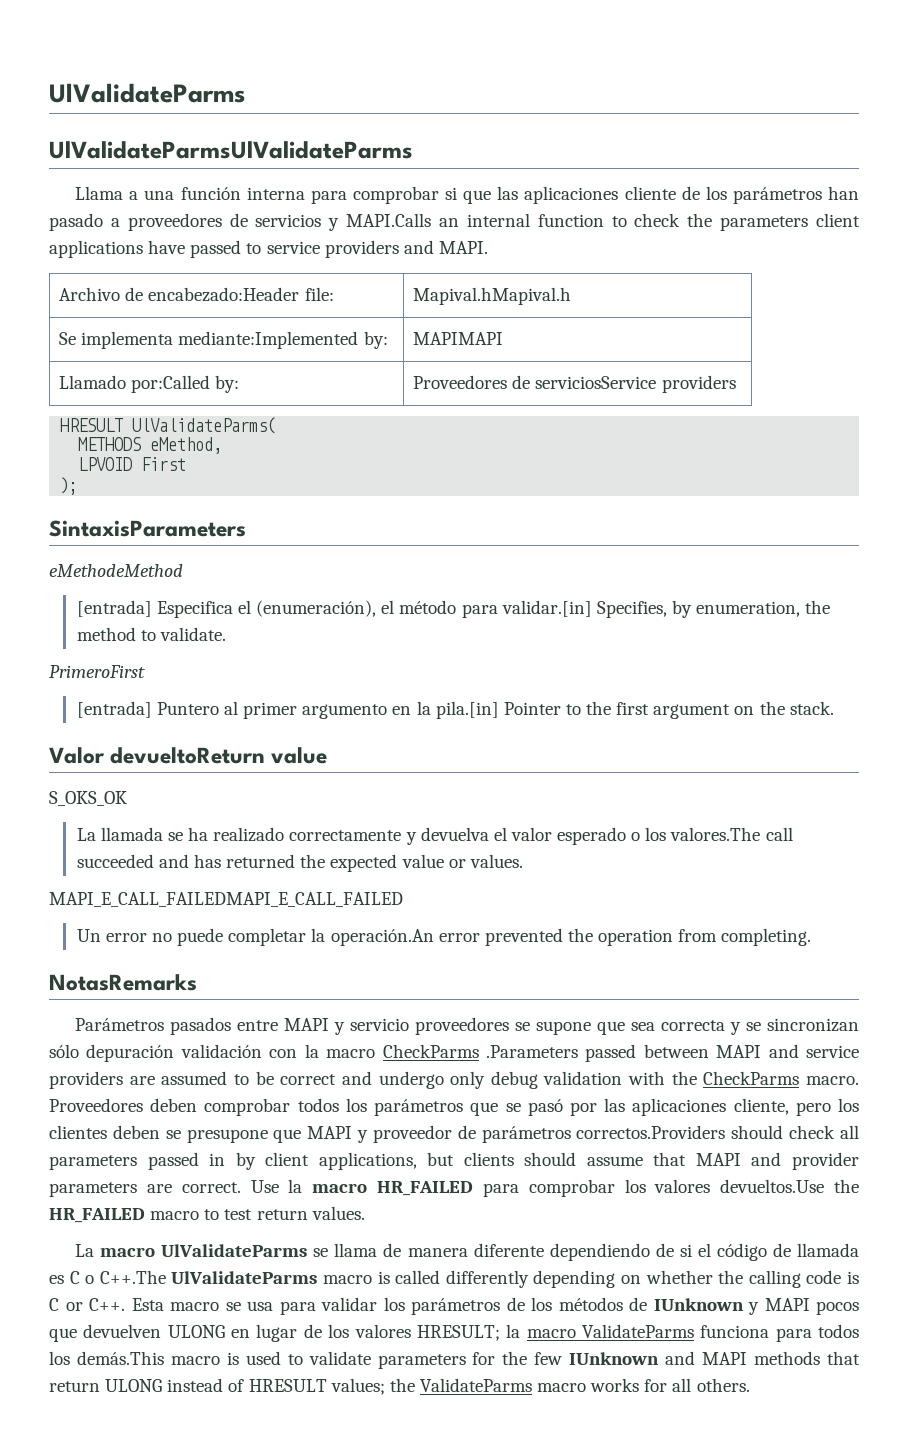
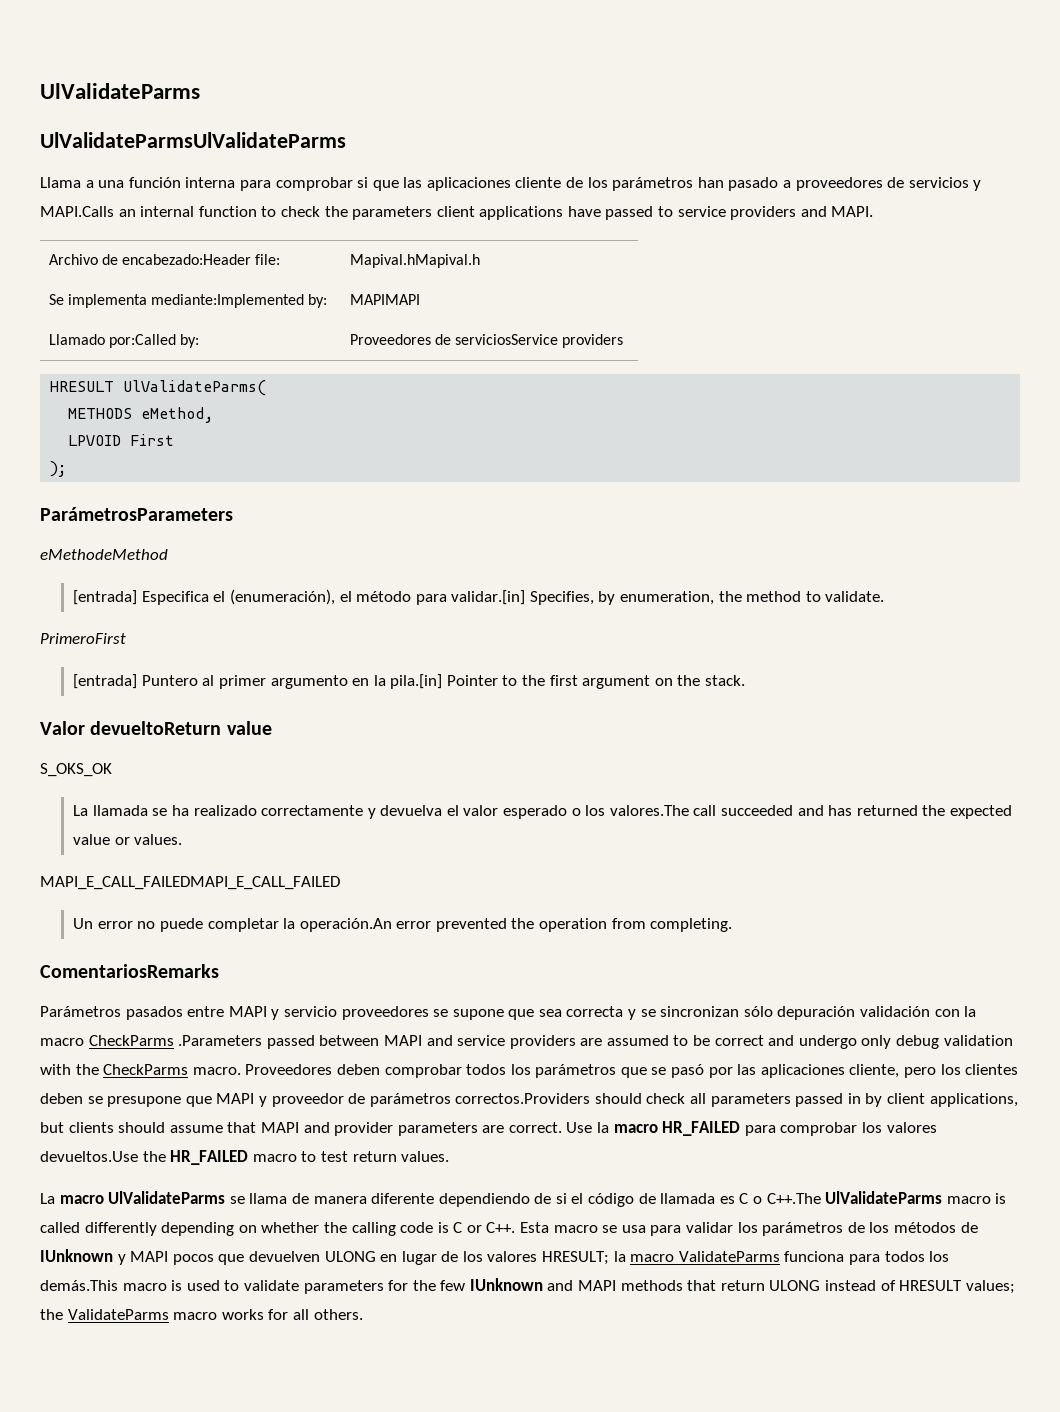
- SintaxisParameters
+ ParámetrosParameters
- NotasRemarks
+ ComentariosRemarks

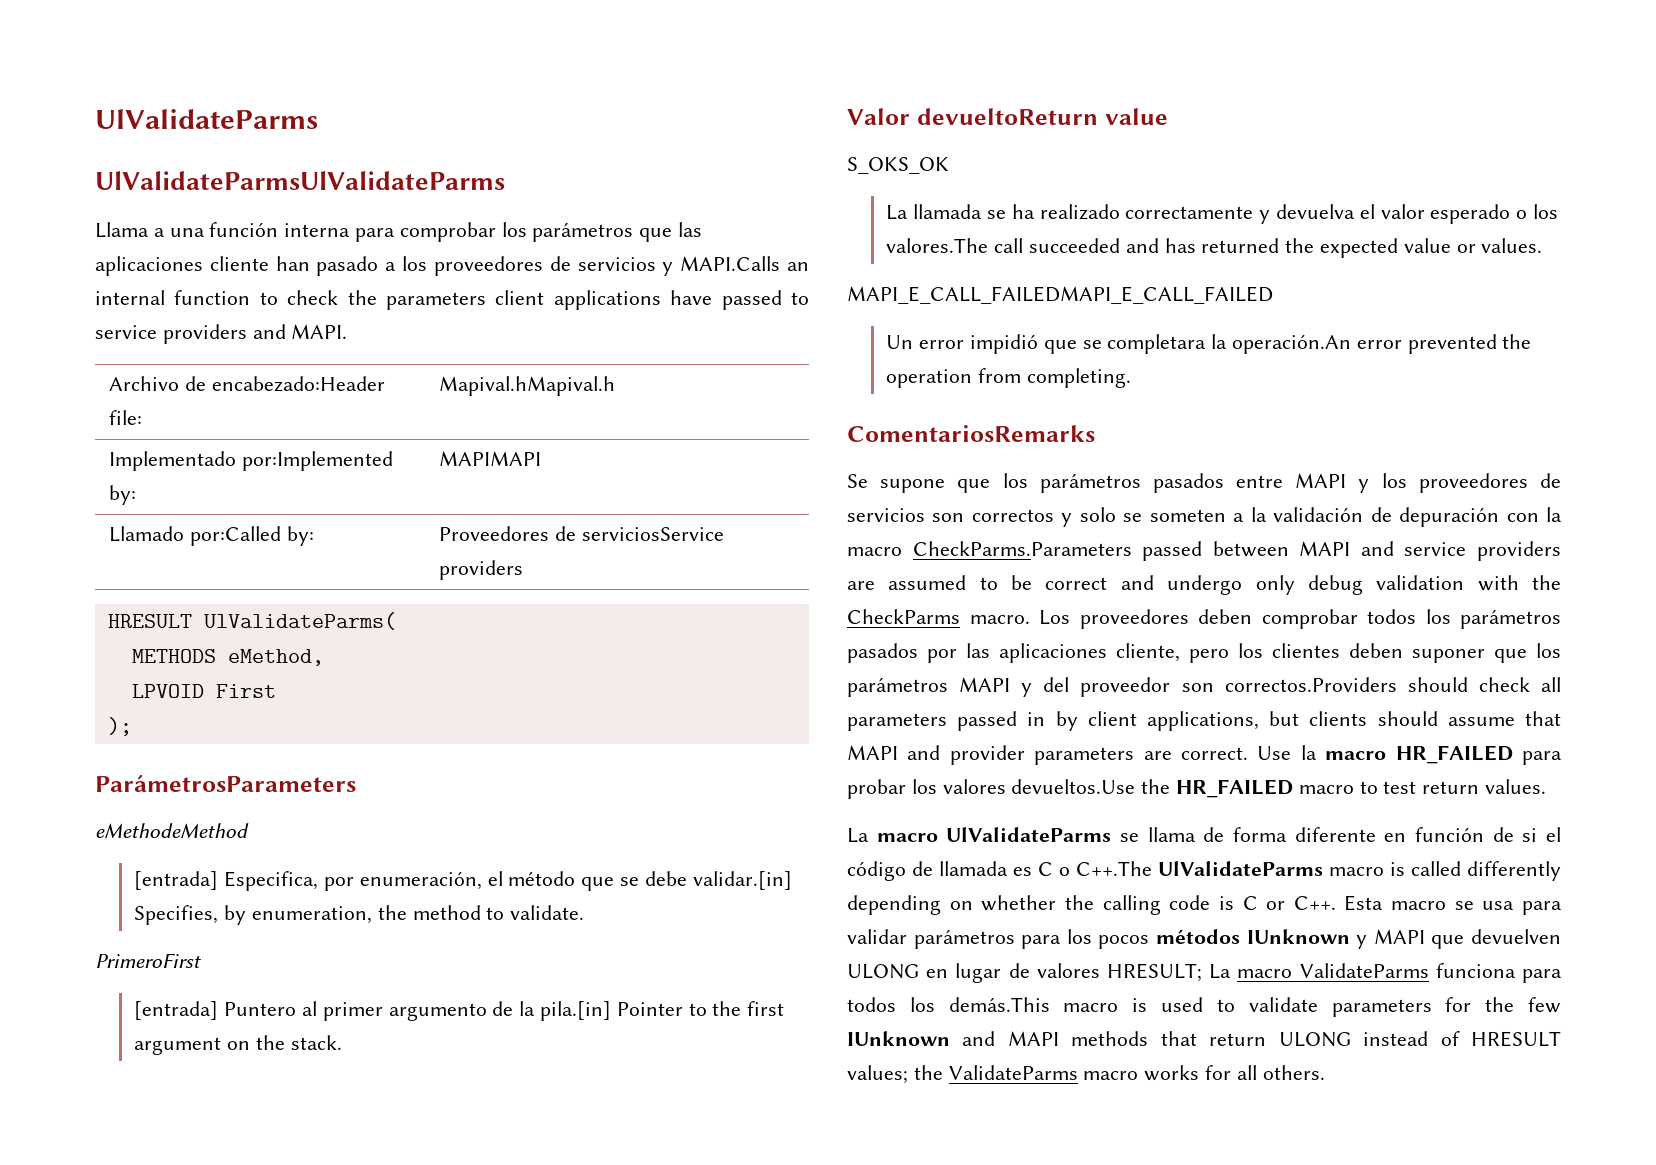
- Llama a una función interna para comprobar si que las aplicaciones cliente de los parámetros han pasado a proveedores de servicios y MAPI.Calls an internal function to check the parameters client applications have passed to service providers and MAPI.
+ Llama a una función interna para comprobar los parámetros que las aplicaciones cliente han pasado a los proveedores de servicios y MAPI.Calls an internal function to check the parameters client applications have passed to service providers and MAPI.
- Se implementa mediante:Implemented by: | MAPIMAPI
+ Implementado por:Implemented by: | MAPIMAPI
- [entrada] Especifica el (enumeración), el método para validar.[in] Specifies, by enumeration, the method to validate.
+ [entrada] Especifica, por enumeración, el método que se debe validar.[in] Specifies, by enumeration, the method to validate.
- [entrada] Puntero al primer argumento en la pila.[in] Pointer to the first argument on the stack.
+ [entrada] Puntero al primer argumento de la pila.[in] Pointer to the first argument on the stack.
- Un error no puede completar la operación.An error prevented the operation from completing.
+ Un error impidió que se completara la operación.An error prevented the operation from completing.
- Parámetros pasados entre MAPI y servicio proveedores se supone que sea correcta y se sincronizan sólo depuración validación con la macro CheckParms .Parameters passed between MAPI and service providers are assumed to be correct and undergo only debug validation with the CheckParms macro.
+ Se supone que los parámetros pasados entre MAPI y los proveedores de servicios son correctos y solo se someten a la validación de depuración con la macro CheckParms.Parameters passed between MAPI and service providers are assumed to be correct and undergo only debug validation with the CheckParms macro.
- Proveedores deben comprobar todos los parámetros que se pasó por las aplicaciones cliente, pero los clientes deben se presupone que MAPI y proveedor de parámetros correctos.Providers should check all parameters passed in by client applications, but clients should assume that MAPI and provider parameters are correct.
+ Los proveedores deben comprobar todos los parámetros pasados por las aplicaciones cliente, pero los clientes deben suponer que los parámetros MAPI y del proveedor son correctos.Providers should check all parameters passed in by client applications, but clients should assume that MAPI and provider parameters are correct.
- Use la macro HR_FAILED para comprobar los valores devueltos.Use the HR_FAILED macro to test return values.
+ Use la macro HR_FAILED para probar los valores devueltos.Use the HR_FAILED macro to test return values.
- La macro UlValidateParms se llama de manera diferente dependiendo de si el código de llamada es C o C++.The UlValidateParms macro is called differently depending on whether the calling code is C or C++. Esta macro se usa para validar los parámetros de los métodos de IUnknown y MAPI pocos que devuelven ULONG en lugar de los valores HRESULT;
+ La macro UlValidateParms se llama de forma diferente en función de si el código de llamada es C o C++.The UlValidateParms macro is called differently depending on whether the calling code is C or C++. Esta macro se usa para validar parámetros para los pocos métodos IUnknown y MAPI que devuelven ULONG en lugar de valores HRESULT;
- la macro ValidateParms funciona para todos los demás.This macro is used to validate parameters for the few IUnknown and MAPI methods that return ULONG instead of HRESULT values;
+ La macro ValidateParms funciona para todos los demás.This macro is used to validate parameters for the few IUnknown and MAPI methods that return ULONG instead of HRESULT values;

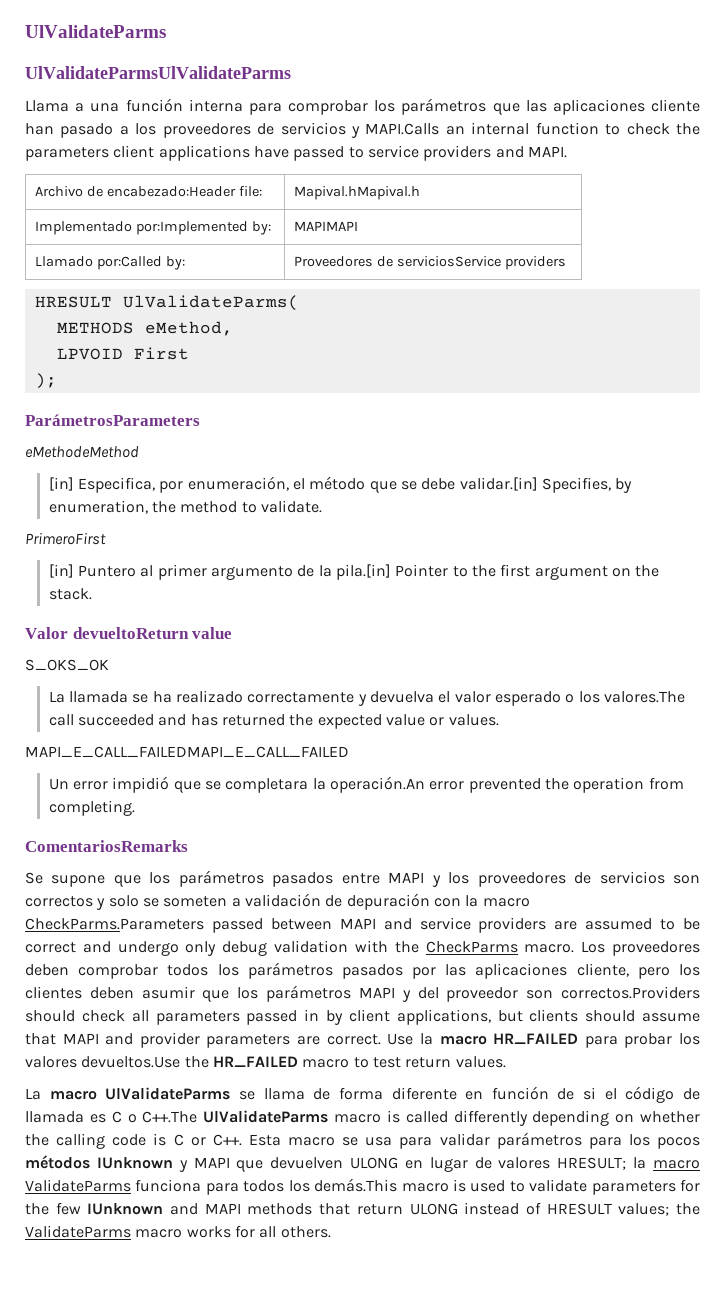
- [entrada] Especifica, por enumeración, el método que se debe validar.[in] Specifies, by enumeration, the method to validate.
+ [in] Especifica, por enumeración, el método que se debe validar.[in] Specifies, by enumeration, the method to validate.
- [entrada] Puntero al primer argumento de la pila.[in] Pointer to the first argument on the stack.
+ [in] Puntero al primer argumento de la pila.[in] Pointer to the first argument on the stack.
- Se supone que los parámetros pasados entre MAPI y los proveedores de servicios son correctos y solo se someten a la validación de depuración con la macro CheckParms.Parameters passed between MAPI and service providers are assumed to be correct and undergo only debug validation with the CheckParms macro.
+ Se supone que los parámetros pasados entre MAPI y los proveedores de servicios son correctos y solo se someten a validación de depuración con la macro CheckParms.Parameters passed between MAPI and service providers are assumed to be correct and undergo only debug validation with the CheckParms macro.
- Los proveedores deben comprobar todos los parámetros pasados por las aplicaciones cliente, pero los clientes deben suponer que los parámetros MAPI y del proveedor son correctos.Providers should check all parameters passed in by client applications, but clients should assume that MAPI and provider parameters are correct.
+ Los proveedores deben comprobar todos los parámetros pasados por las aplicaciones cliente, pero los clientes deben asumir que los parámetros MAPI y del proveedor son correctos.Providers should check all parameters passed in by client applications, but clients should assume that MAPI and provider parameters are correct.
- La macro ValidateParms funciona para todos los demás.This macro is used to validate parameters for the few IUnknown and MAPI methods that return ULONG instead of HRESULT values;
+ la macro ValidateParms funciona para todos los demás.This macro is used to validate parameters for the few IUnknown and MAPI methods that return ULONG instead of HRESULT values;

